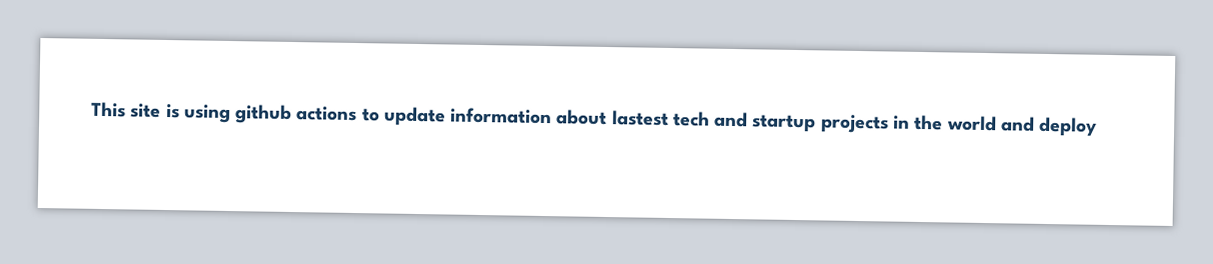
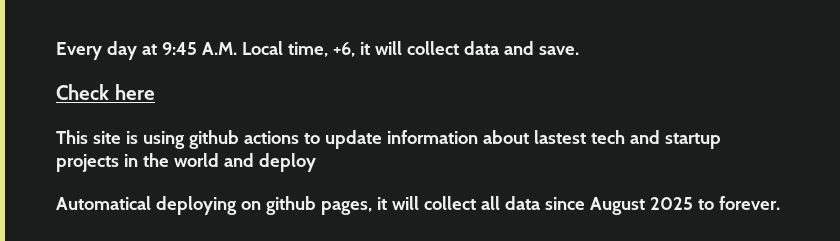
+ Every day at 9:45 A.M. Local time, +6, it will collect data and save.
+ Check here
+ Automatical deploying on github pages, it will collect all data since August 2025 to forever.

